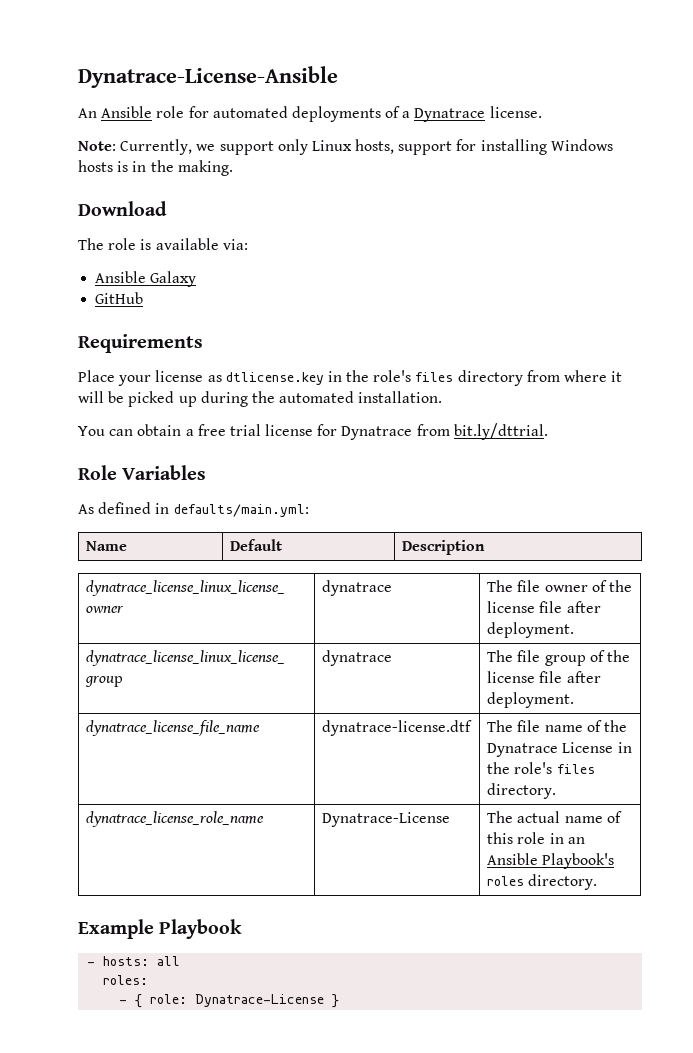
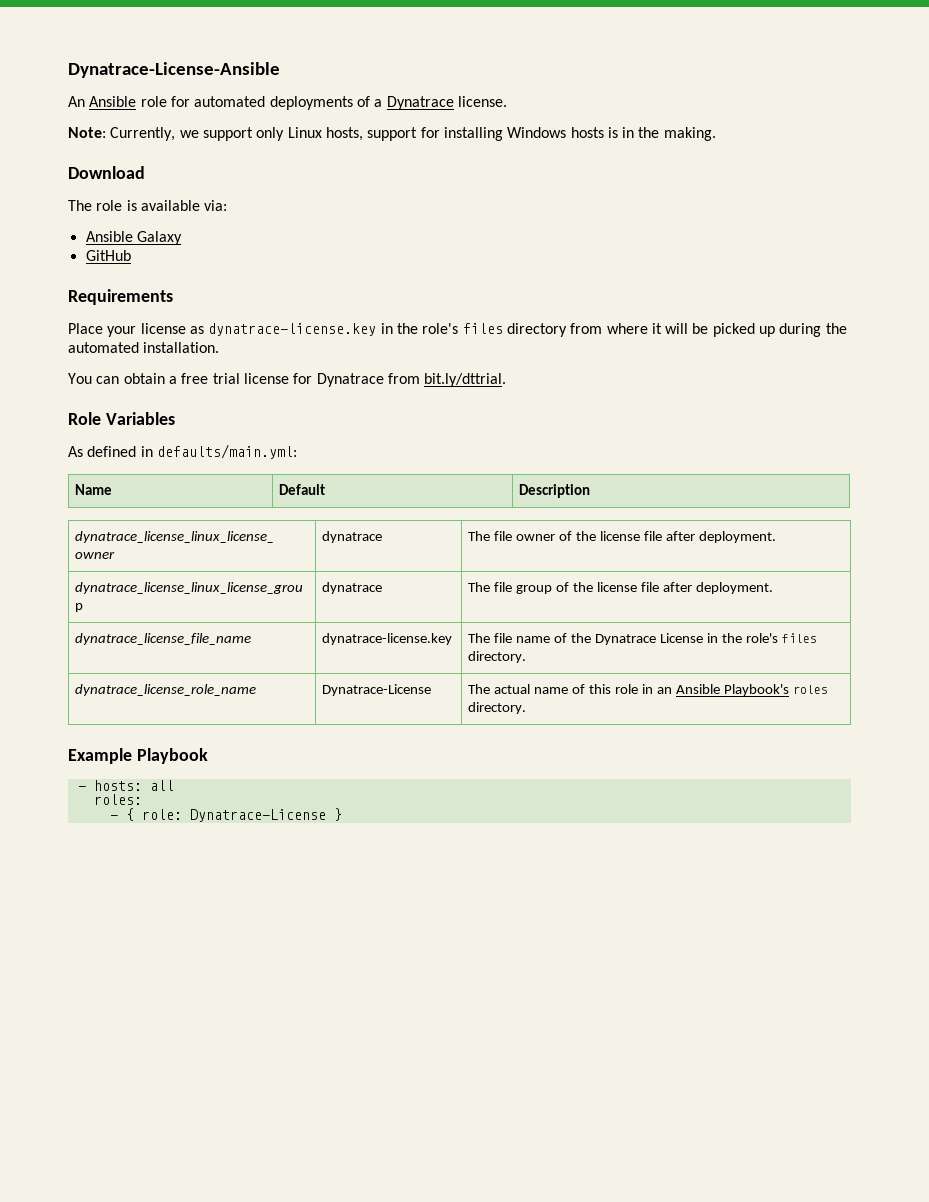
- Place your license as dtlicense.key in the role's files directory from where it will be picked up during the automated installation.
+ Place your license as dynatrace-license.key in the role's files directory from where it will be picked up during the automated installation.
- dynatrace_license_file_name | dynatrace-license.dtf | The file name of the Dynatrace License in the role's files directory.
+ dynatrace_license_file_name | dynatrace-license.key | The file name of the Dynatrace License in the role's files directory.

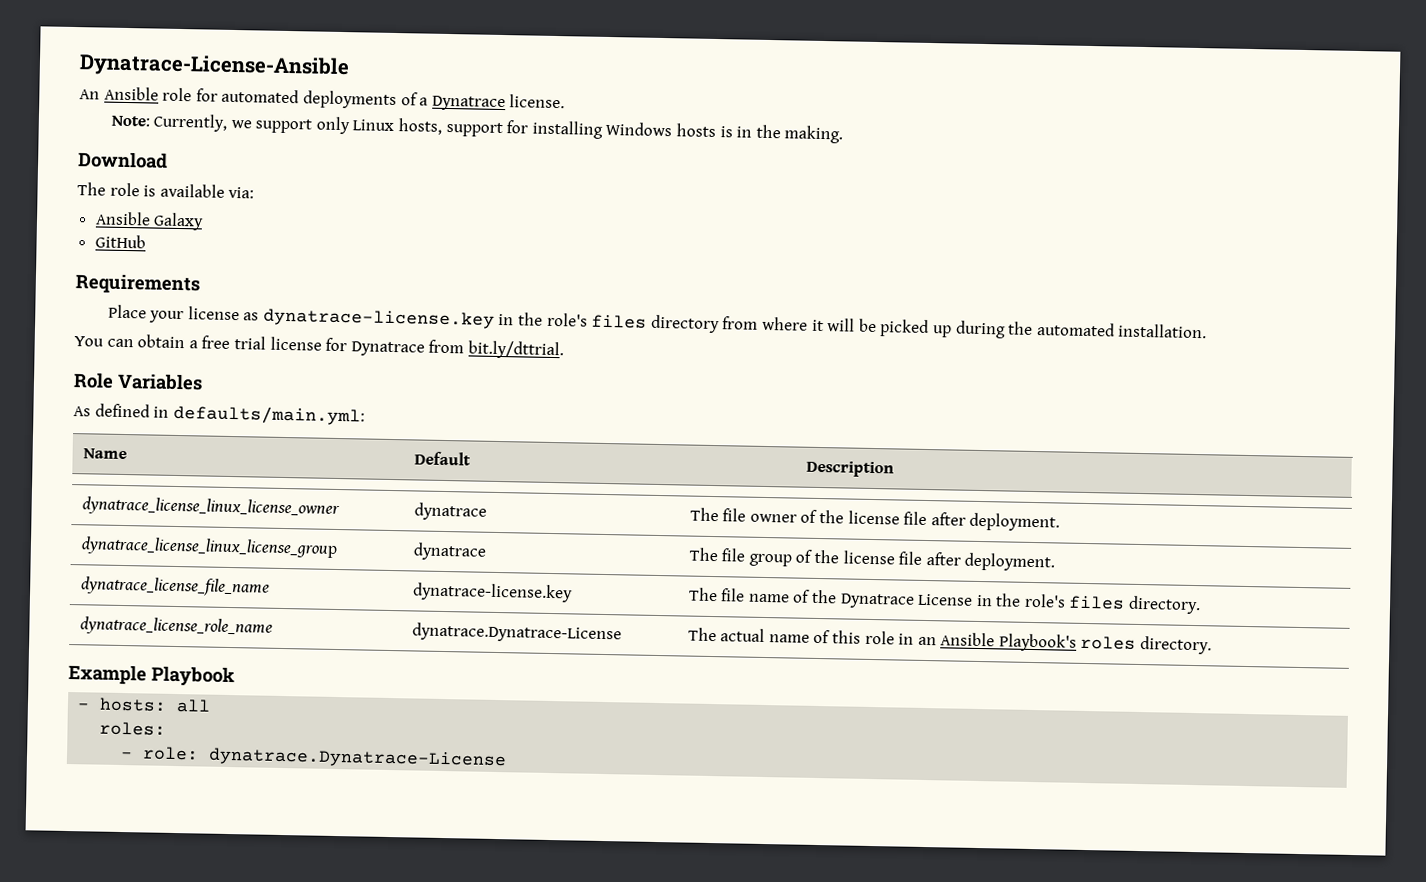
- dynatrace_license_role_name | Dynatrace-License | The actual name of this role in an Ansible Playbook's roles directory.
+ dynatrace_license_role_name | dynatrace.Dynatrace-License | The actual name of this role in an Ansible Playbook's roles directory.
- - { role: Dynatrace-License }
+ - role: dynatrace.Dynatrace-License

